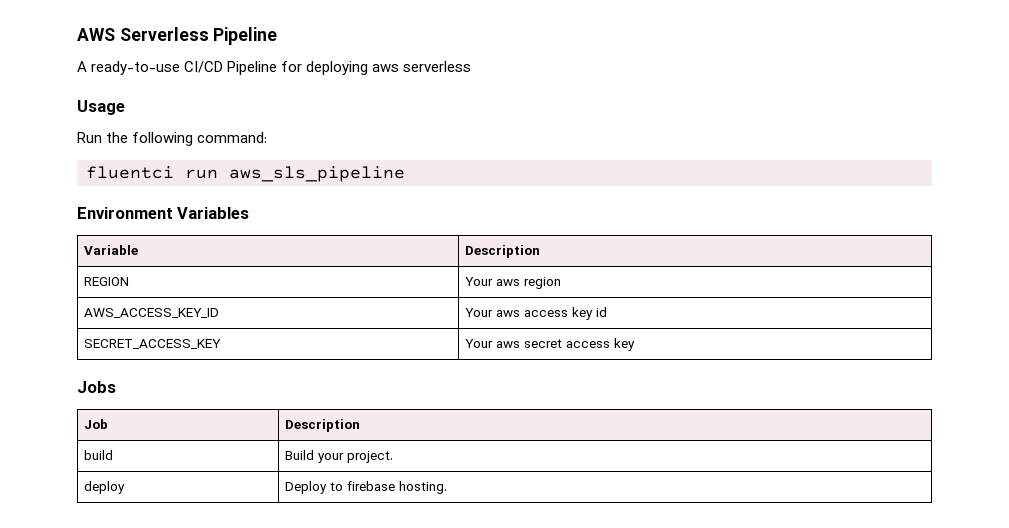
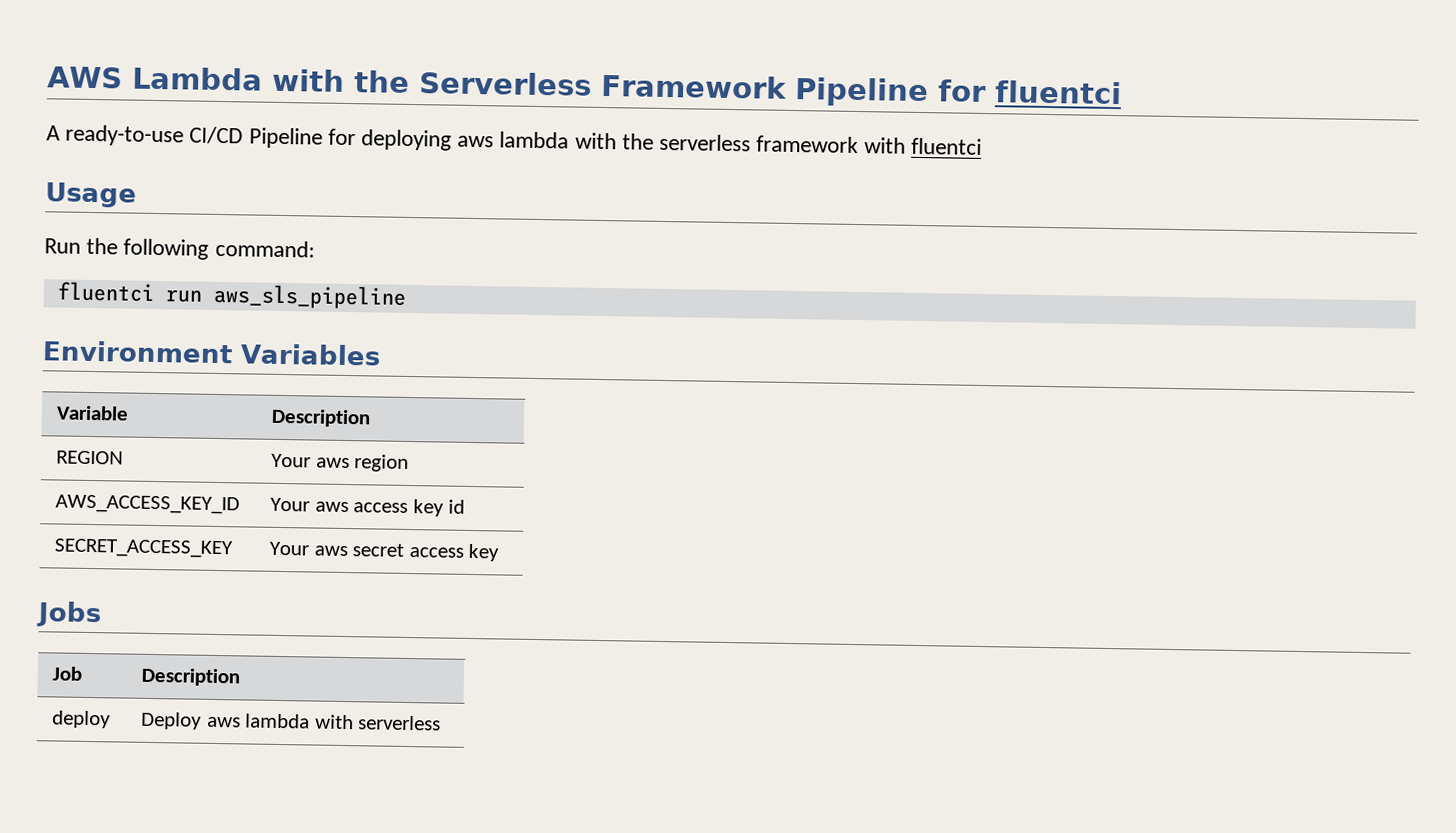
- AWS Serverless Pipeline
+ AWS Lambda with the Serverless Framework Pipeline for fluentci
- A ready-to-use CI/CD Pipeline for deploying aws serverless
+ A ready-to-use CI/CD Pipeline for deploying aws lambda with the serverless framework with fluentci
- build | Build your project.
- deploy | Deploy to firebase hosting.
+ deploy | Deploy aws lambda with serverless

